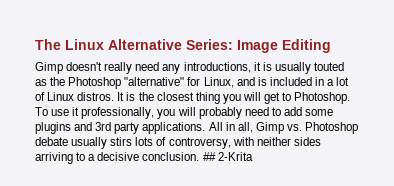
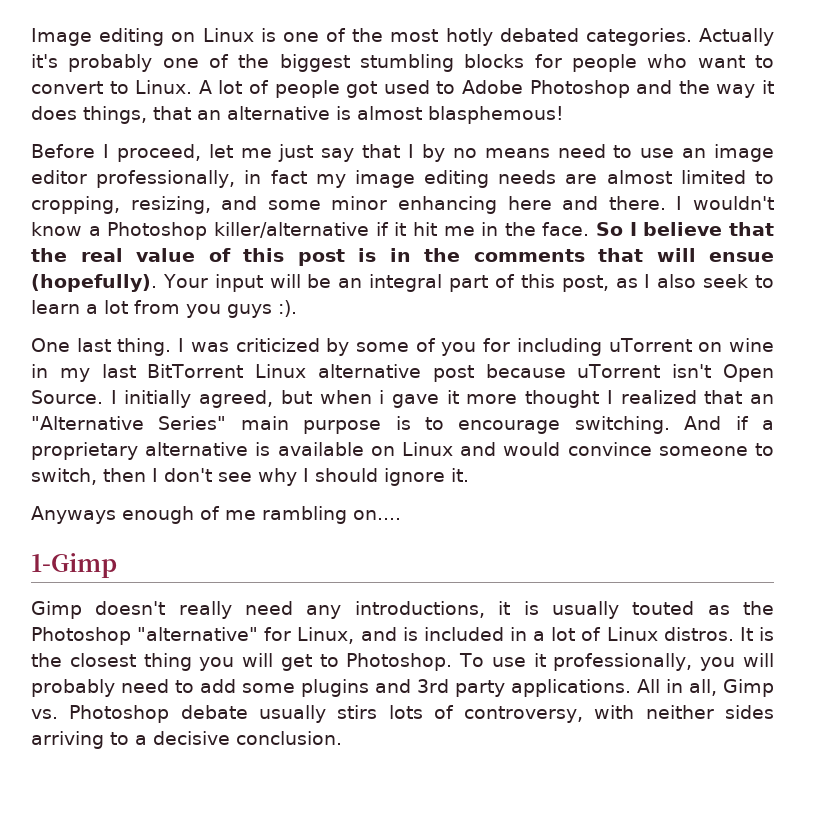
- The Linux Alternative Series: Image Editing
+ Image editing on Linux is one of the most hotly debated categories. Actually it's probably one of the biggest stumbling blocks for people who want to convert to Linux. A lot of people got used to Adobe Photoshop and the way it does things, that an alternative is almost blasphemous!
+ Before I proceed, let me just say that I by no means need to use an image editor professionally, in fact my image editing needs are almost limited to cropping, resizing, and some minor enhancing here and there. I wouldn't know a Photoshop killer/alternative if it hit me in the face. So I believe that the real value of this post is in the comments that will ensue (hopefully). Your input will be an integral part of this post, as I also seek to learn a lot from you guys :).
+ One last thing. I was criticized by some of you for including uTorrent on wine in my last BitTorrent Linux alternative post because uTorrent isn't Open Source. I initially agreed, but when i gave it more thought I realized that an "Alternative Series" main purpose is to encourage switching. And if a proprietary alternative is available on Linux and would convince someone to switch, then I don't see why I should ignore it.
+ Anyways enough of me rambling on....
+ 1-Gimp
- ## 2-Krita

